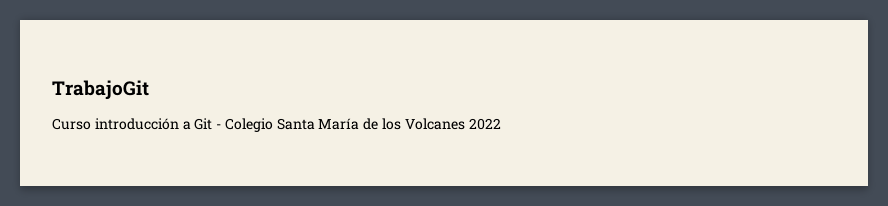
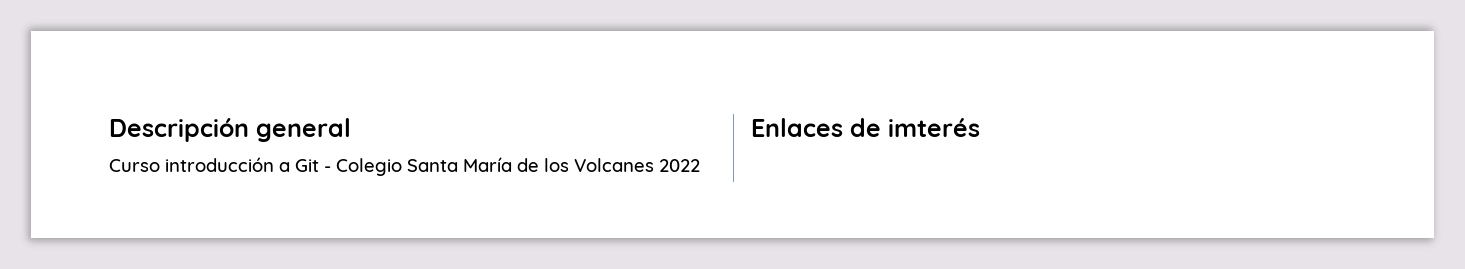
- TrabajoGit
+ Descripción general
+ Enlaces de imterés

